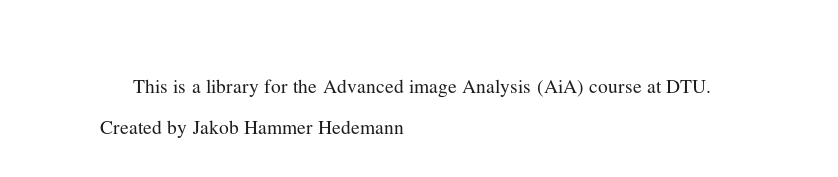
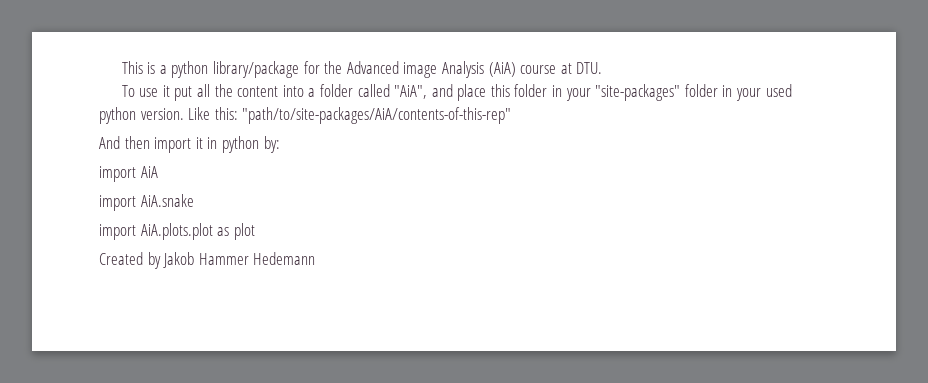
- This is a library for the Advanced image Analysis (AiA) course at DTU.
+ This is a python library/package for the Advanced image Analysis (AiA) course at DTU.
+ To use it put all the content into a folder called "AiA", and place this folder in your "site-packages" folder in your used python version. Like this: "path/to/site-packages/AiA/contents-of-this-rep"
+ And then import it in python by:
+ import AiA
+ import AiA.snake
+ import AiA.plots.plot as plot

